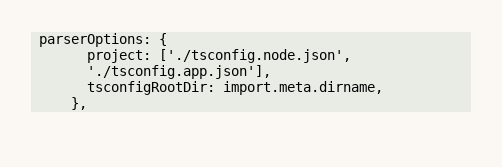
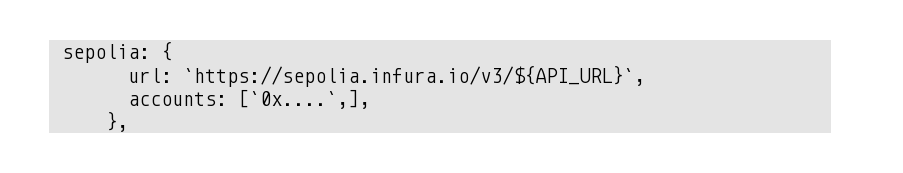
- parserOptions: {
+ sepolia: {
- project: ['./tsconfig.node.json', './tsconfig.app.json'],
- tsconfigRootDir: import.meta.dirname,
+ url: `https://sepolia.infura.io/v3/${API_URL}`,
+ accounts: [`0x....`,],

